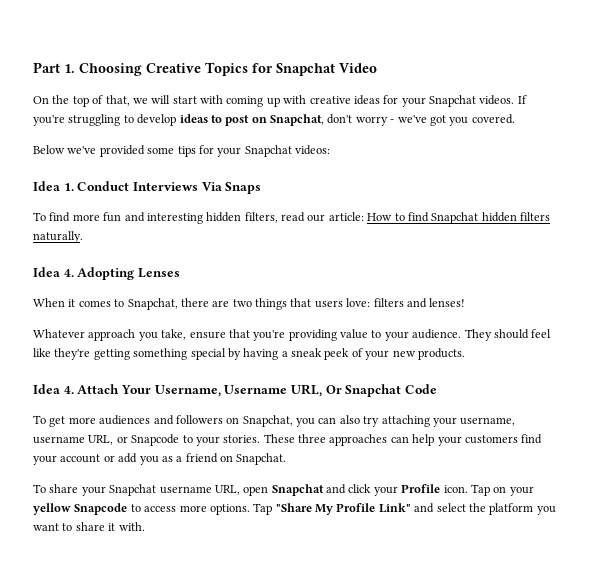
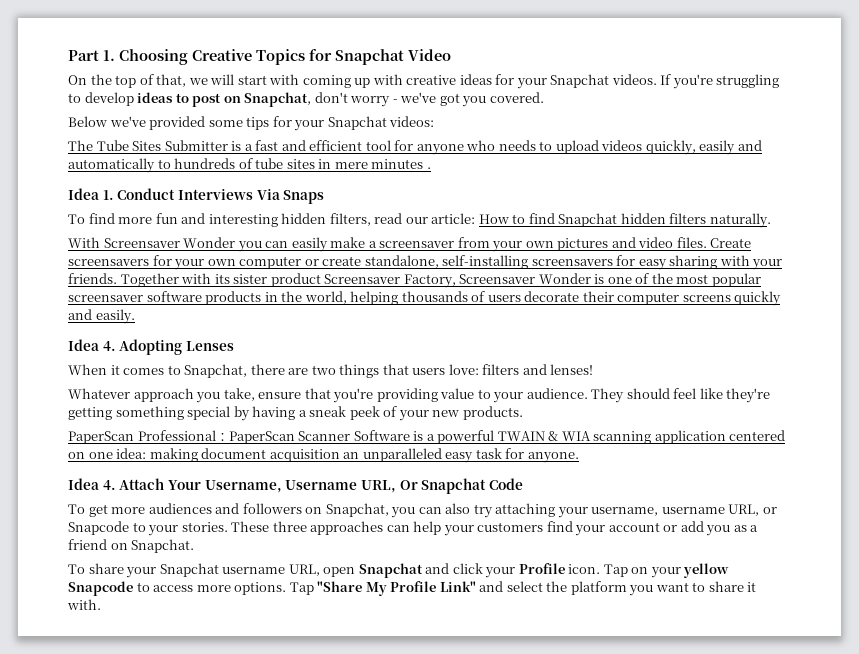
+ The Tube Sites Submitter is a fast and efficient tool for anyone who needs to upload videos quickly, easily and automatically to hundreds of tube sites in mere minutes .
+ With Screensaver Wonder you can easily make a screensaver from your own pictures and video files. Create screensavers for your own computer or create standalone, self-installing screensavers for easy sharing with your friends. Together with its sister product Screensaver Factory, Screensaver Wonder is one of the most popular screensaver software products in the world, helping thousands of users decorate their computer screens quickly and easily.
+ PaperScan Professional：PaperScan Scanner Software is a powerful TWAIN & WIA scanning application centered on one idea: making document acquisition an unparalleled easy task for anyone.

